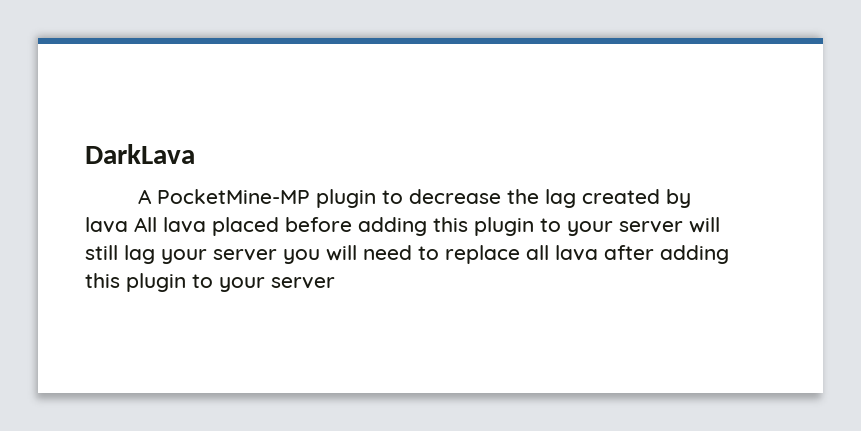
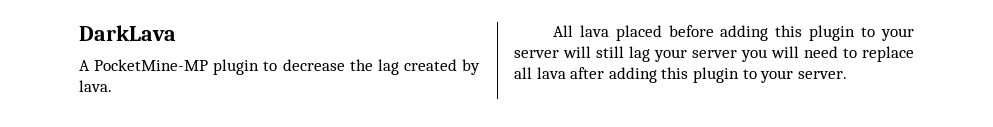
- A PocketMine-MP plugin to decrease the lag created by lava All lava placed before adding this plugin to your server will still lag your server you will need to replace all lava after adding this plugin to your server
+ A PocketMine-MP plugin to decrease the lag created by lava.
+ All lava placed before adding this plugin to your server will still lag your server you will need to replace all lava after adding this plugin to your server.

